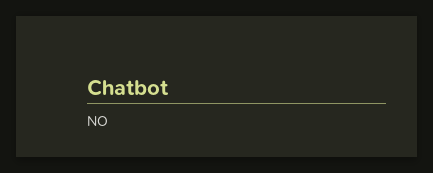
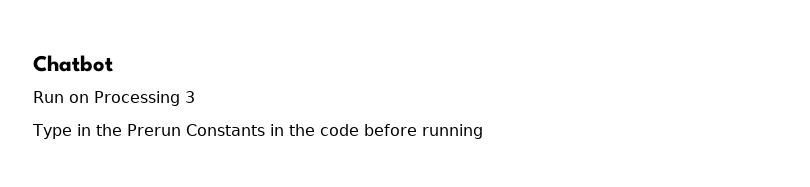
- NO
+ Run on Processing 3
+ Type in the Prerun Constants in the code before running

